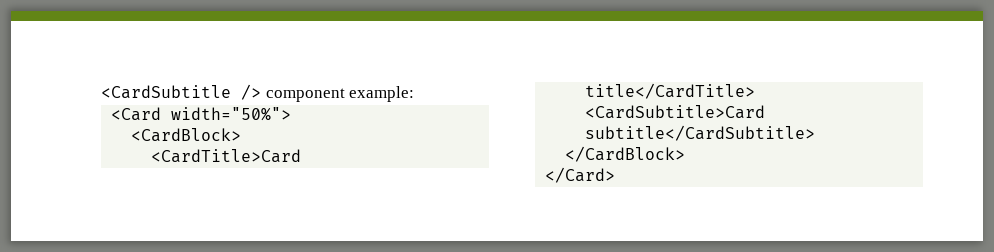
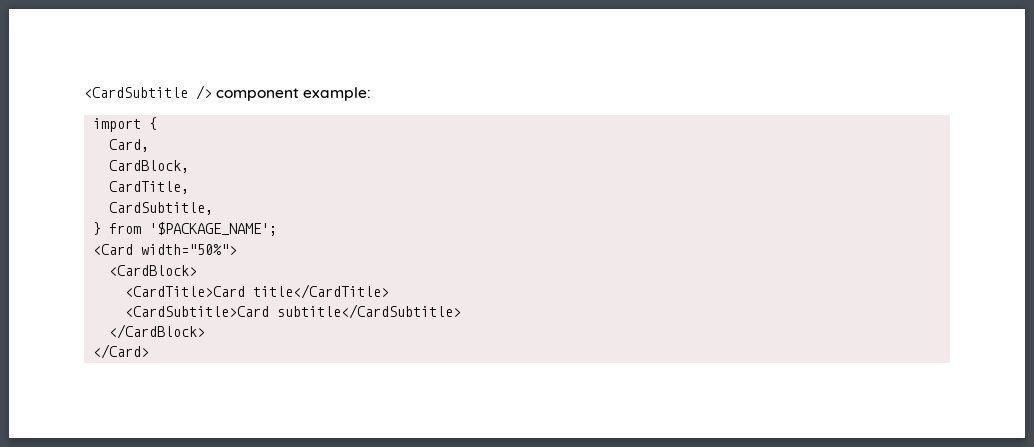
+ import {
+ Card,
+ CardBlock,
+ CardTitle,
+ CardSubtitle,
+ } from '$PACKAGE_NAME';

